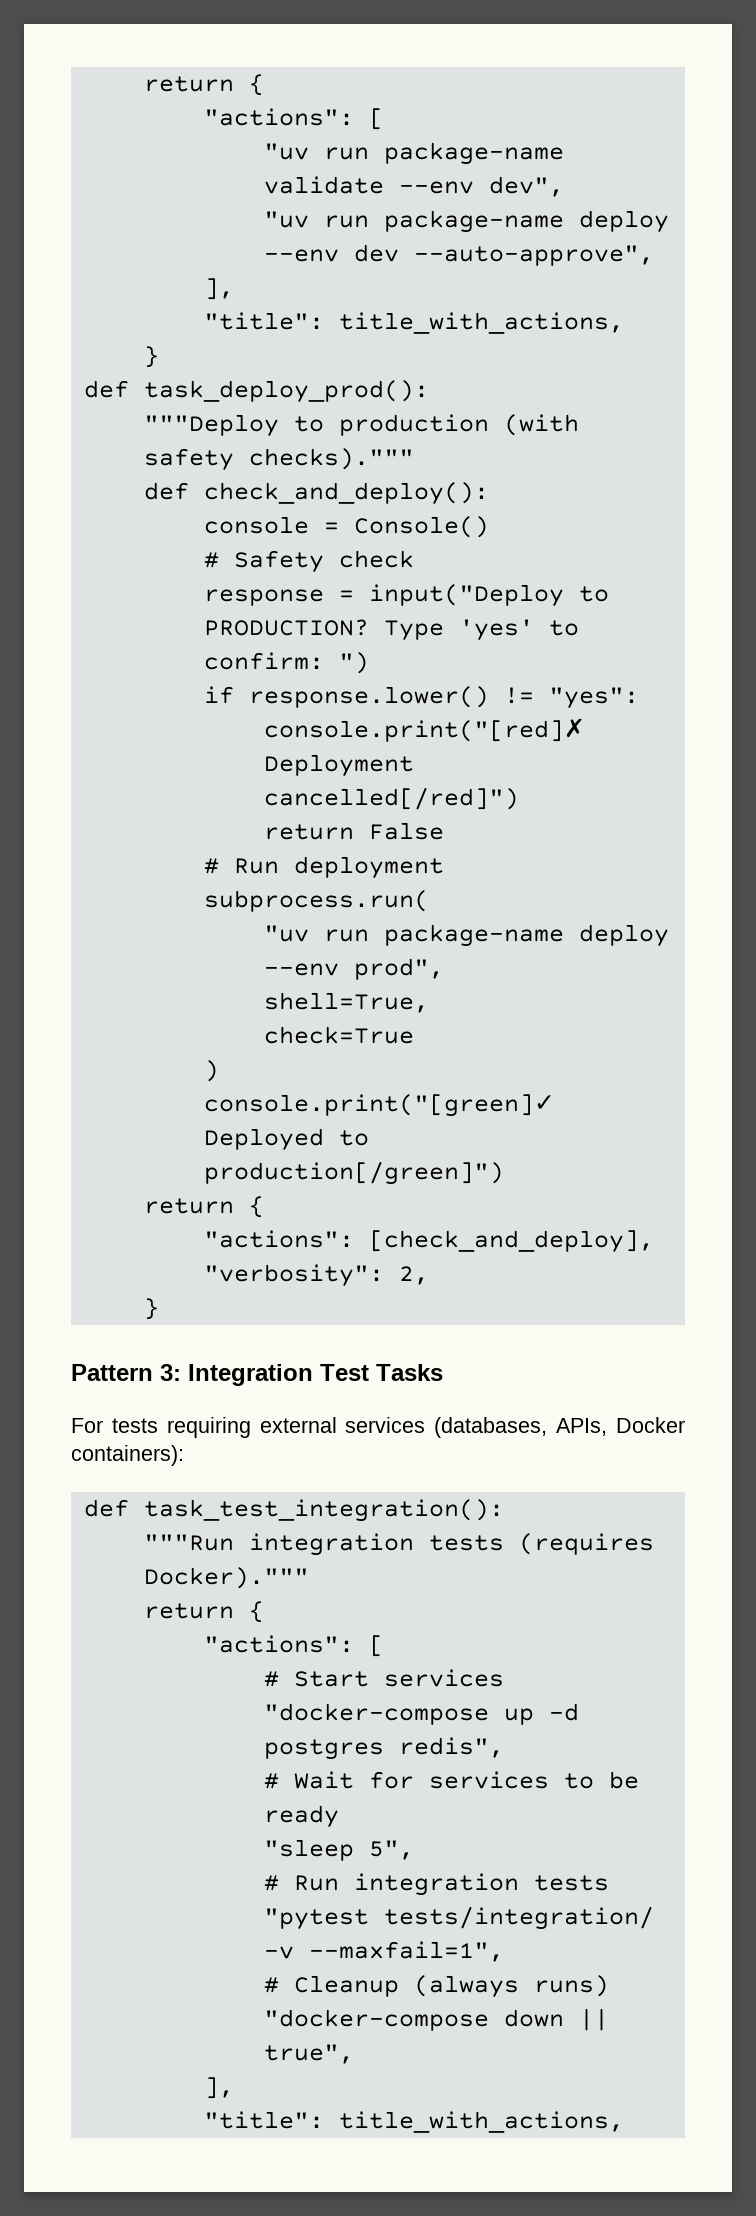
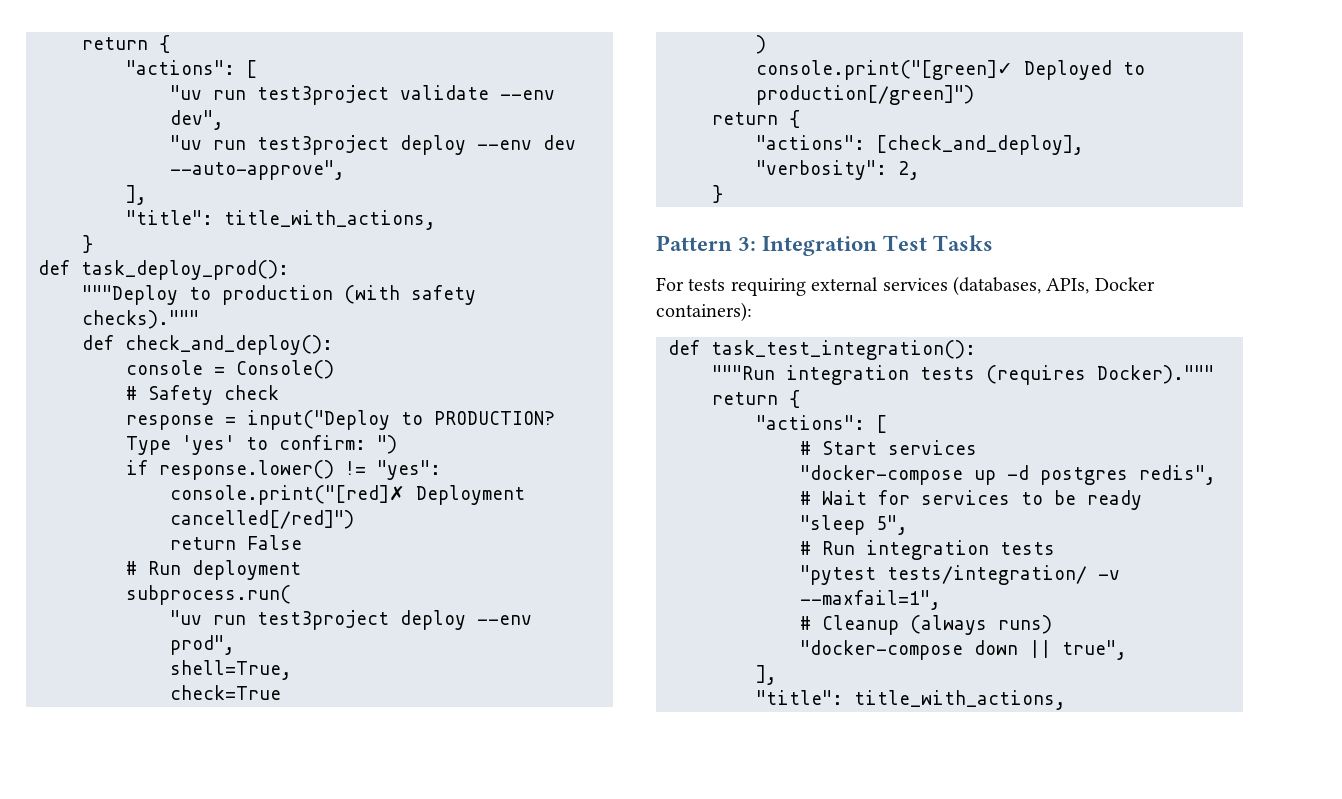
- "uv run package-name validate --env dev",
+ "uv run test3project validate --env dev",
- "uv run package-name deploy --env dev --auto-approve",
+ "uv run test3project deploy --env dev --auto-approve",
- "uv run package-name deploy --env prod",
+ "uv run test3project deploy --env prod",

